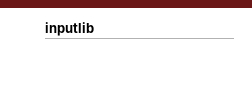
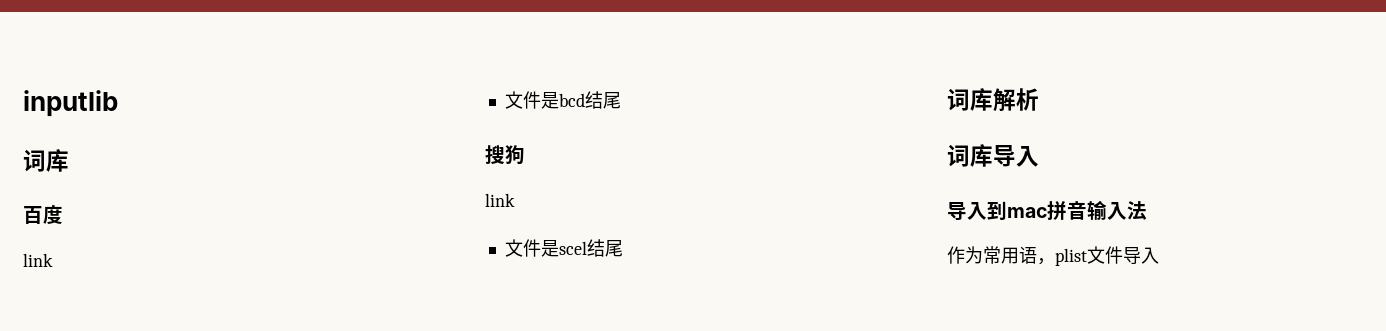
  inputlib
+ 词库
+ 百度
+ link
+ 文件是bcd结尾
+ 搜狗
+ link
+ 文件是scel结尾
+ 词库解析
+ 词库导入
+ 导入到mac拼音输入法
+ 作为常用语，plist文件导入

